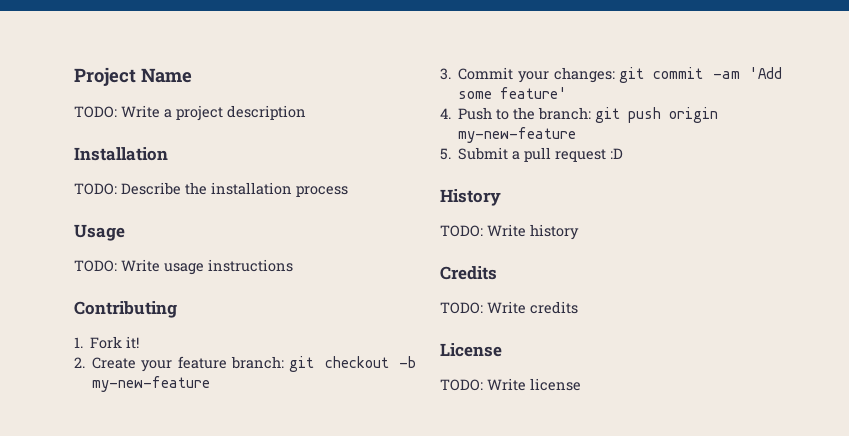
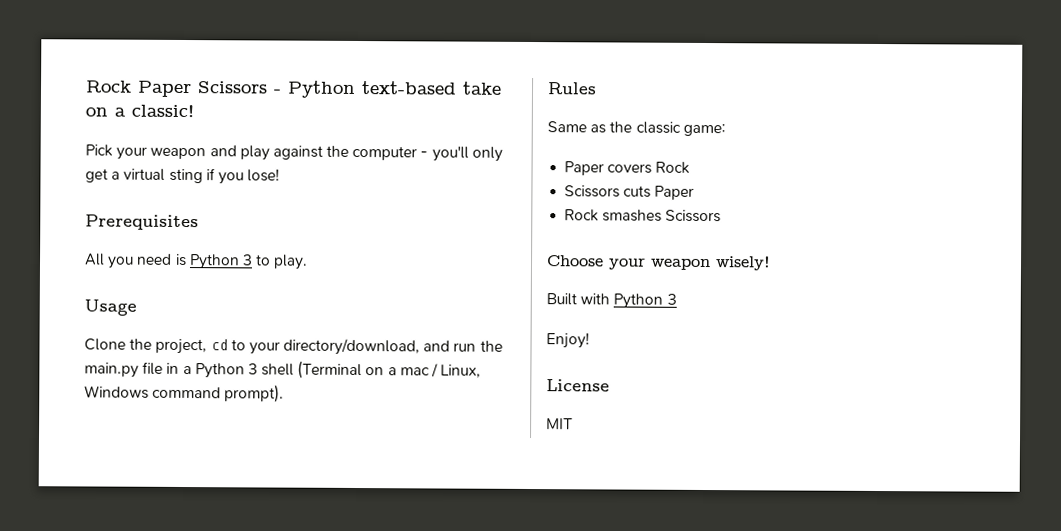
- Project Name
- TODO: Write a project description
- Installation
- TODO: Describe the installation process
+ Rock Paper Scissors - Python text-based take on a classic!
+ Pick your weapon and play against the computer - you'll only get a virtual sting if you lose!
+ Prerequisites
+ All you need is Python 3 to play.
  Usage
- TODO: Write usage instructions
- Contributing
- 1. Fork it!
- 2. Create your feature branch: git checkout -b my-new-feature
- 3. Commit your changes: git commit -am 'Add some feature'
- 4. Push to the branch: git push origin my-new-feature
- 5. Submit a pull request :D
- History
- TODO: Write history
- Credits
- TODO: Write credits
+ Clone the project, cd to your directory/download, and run the main.py file in a Python 3 shell (Terminal on a mac / Linux, Windows command prompt).
+ Rules
+ Same as the classic game:
+ Paper covers Rock
+ Scissors cuts Paper
+ Rock smashes Scissors
+ Choose your weapon wisely!
+ Built with Python 3
+ Enjoy!
  License
- TODO: Write license
+ MIT

